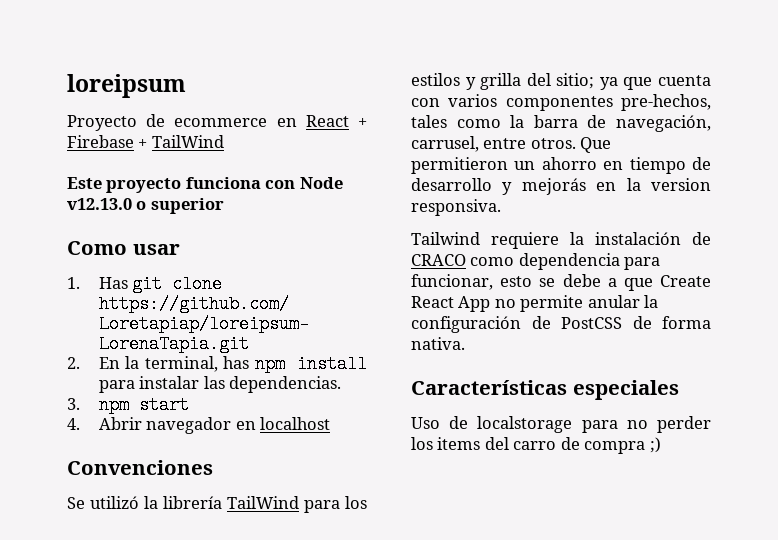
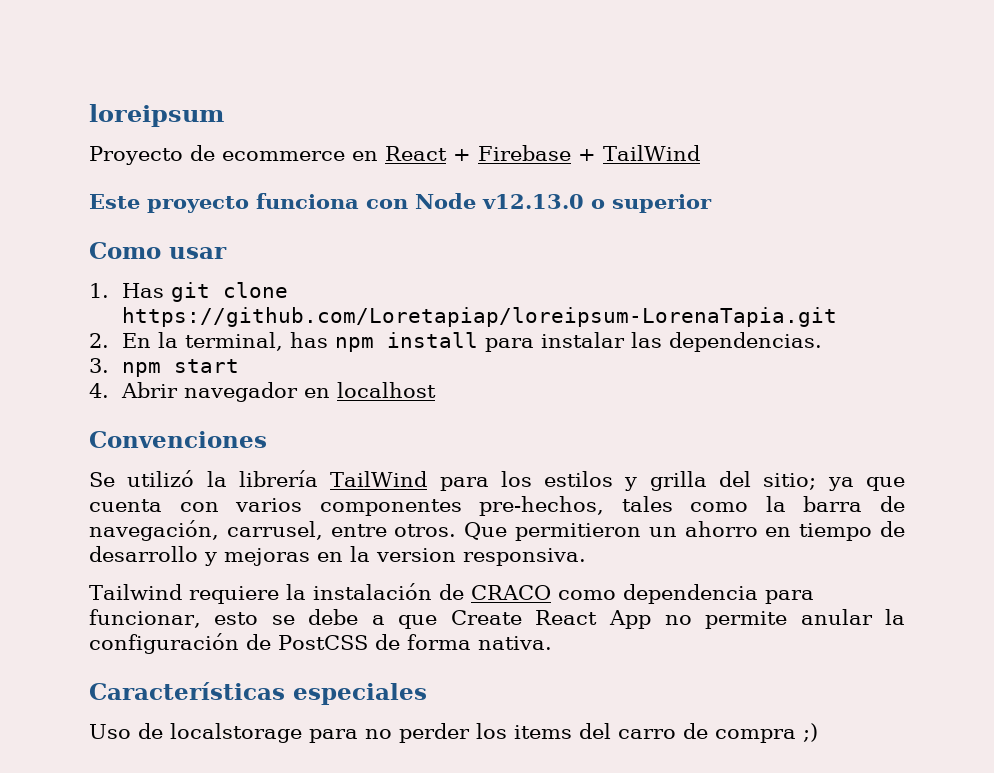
- Que permitieron un ahorro en tiempo de desarrollo y mejorás en la version responsiva.
+ Que permitieron un ahorro en tiempo de desarrollo y mejoras en la version responsiva.

